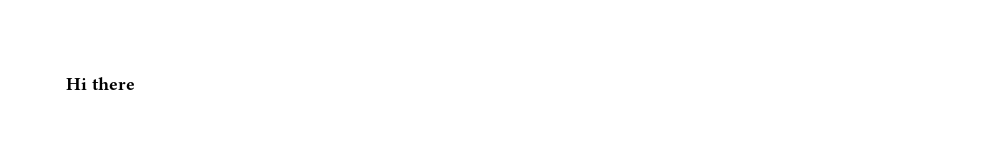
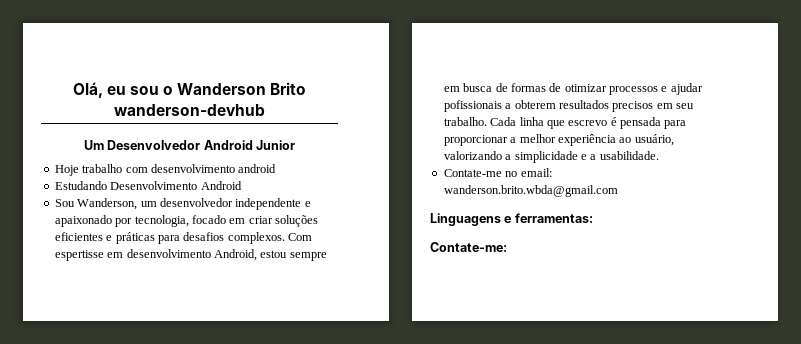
- Hi there
+ Olá, eu sou o Wanderson Brito wanderson-devhub
+ Um Desenvolvedor Android Junior
+ Hoje trabalho com desenvolvimento android
+ Estudando Desenvolvimento Android
+ Sou Wanderson, um desenvolvedor independente e apaixonado por tecnologia, focado em criar soluções eficientes e práticas para desafios complexos. Com espertisse em desenvolvimento Android, estou sempre em busca de formas de otimizar processos e ajudar pofissionais a obterem resultados precisos em seu trabalho. Cada linha que escrevo é pensada para proporcionar a melhor experiência ao usuário, valorizando a simplicidade e a usabilidade.
+ Contate-me no email: wanderson.brito.wbda@gmail.com
+ Linguagens e ferramentas:
+ Contate-me:

